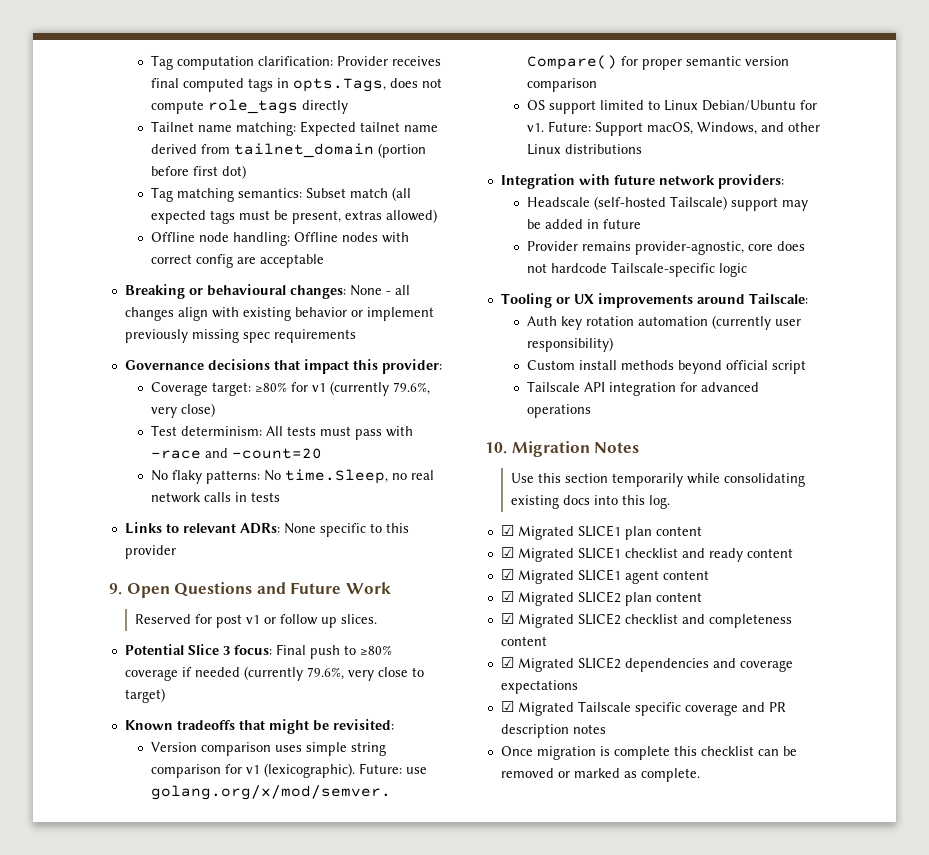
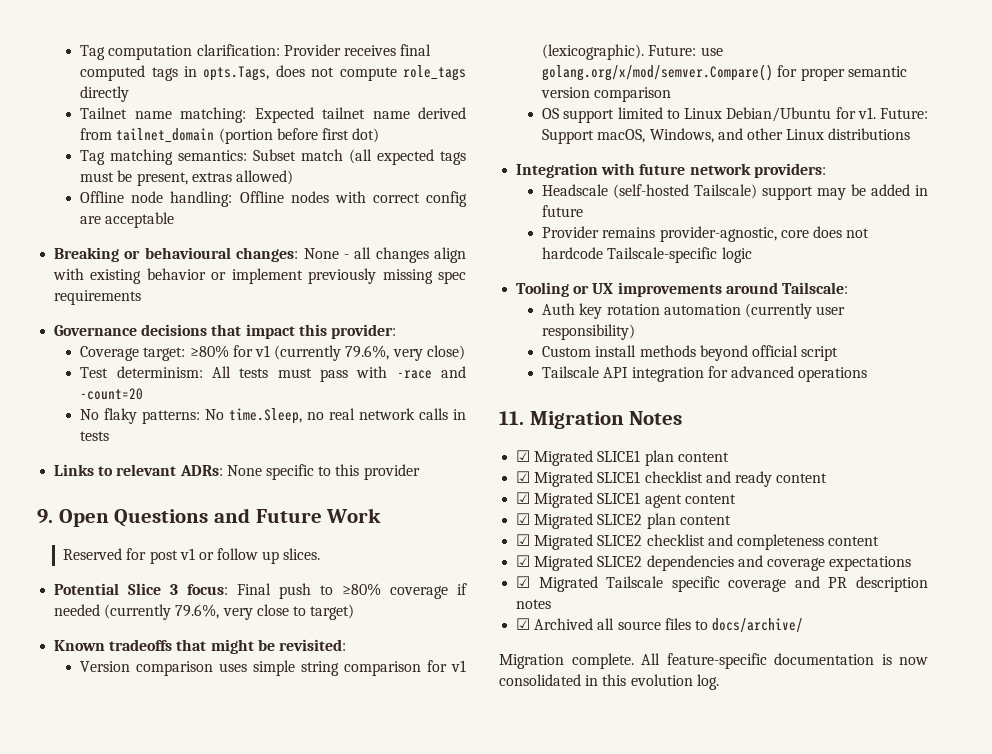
- 10. Migration Notes
+ 11. Migration Notes
- Use this section temporarily while consolidating existing docs into this log.
- Once migration is complete this checklist can be removed or marked as complete.
+ ☑ Archived all source files to docs/archive/
+ Migration complete. All feature-specific documentation is now consolidated in this evolution log.

